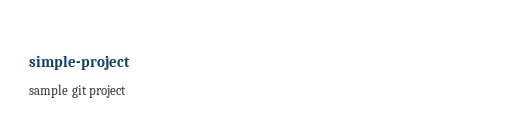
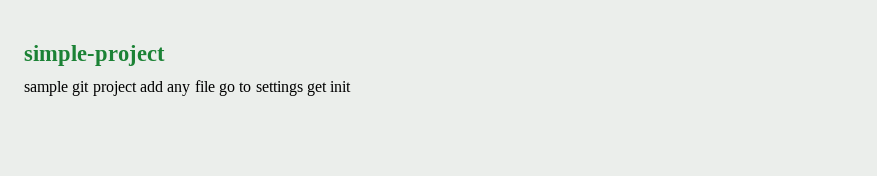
- sample git project
+ sample git project add any file go to settings get init

